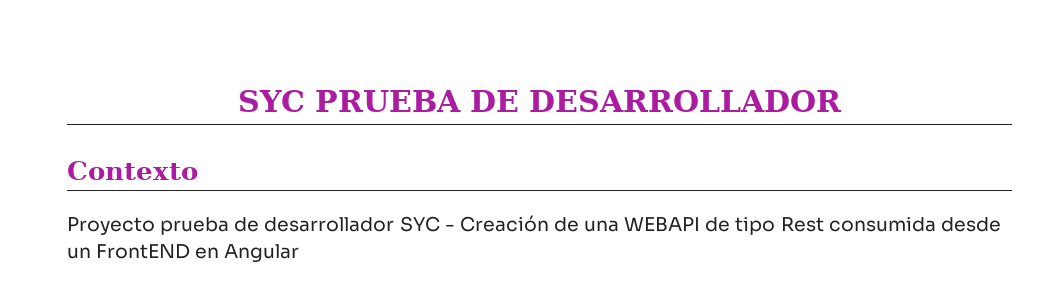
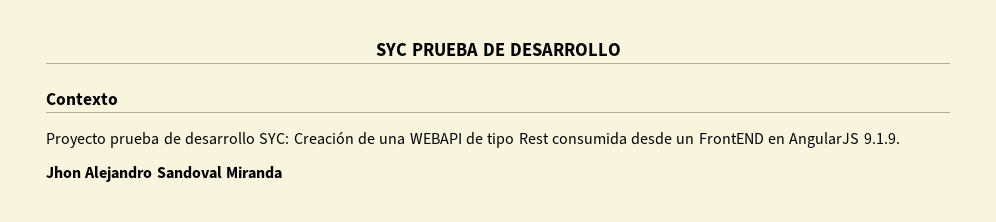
- SYC PRUEBA DE DESARROLLADOR
+ SYC PRUEBA DE DESARROLLO
- Proyecto prueba de desarrollador SYC - Creación de una WEBAPI de tipo Rest consumida desde un FrontEND en Angular
+ Proyecto prueba de desarrollo SYC: Creación de una WEBAPI de tipo Rest consumida desde un FrontEND en AngularJS 9.1.9.
+ Jhon Alejandro Sandoval Miranda

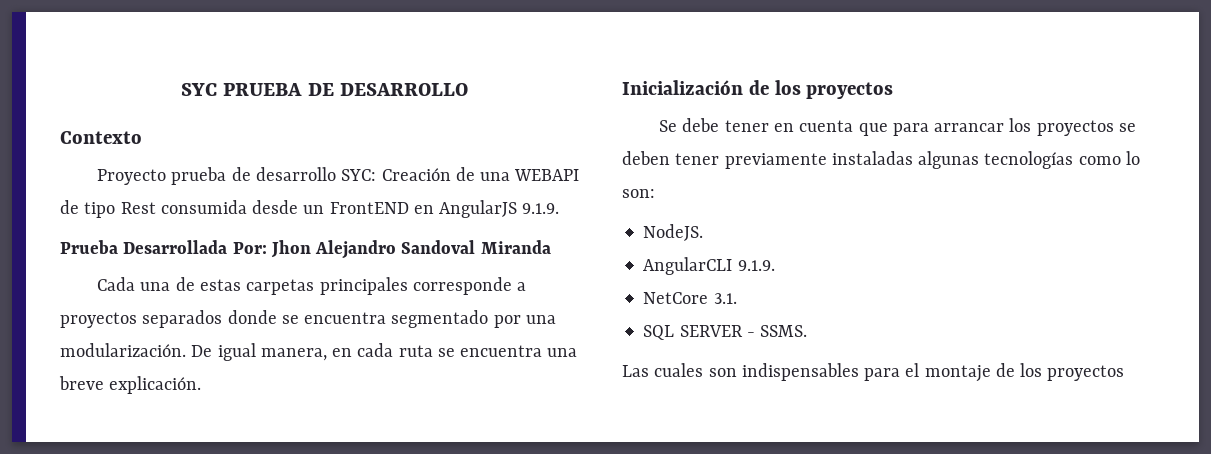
- Jhon Alejandro Sandoval Miranda
+ Prueba Desarrollada Por: Jhon Alejandro Sandoval Miranda
+ Cada una de estas carpetas principales corresponde a proyectos separados donde se encuentra segmentado por una modularización. De igual manera, en cada ruta se encuentra una breve explicación.
+ Inicialización de los proyectos
+ Se debe tener en cuenta que para arrancar los proyectos se deben tener previamente instaladas algunas tecnologías como lo son:
+ NodeJS.
+ AngularCLI 9.1.9.
+ NetCore 3.1.
+ SQL SERVER - SSMS.
+ Las cuales son indispensables para el montaje de los proyectos

